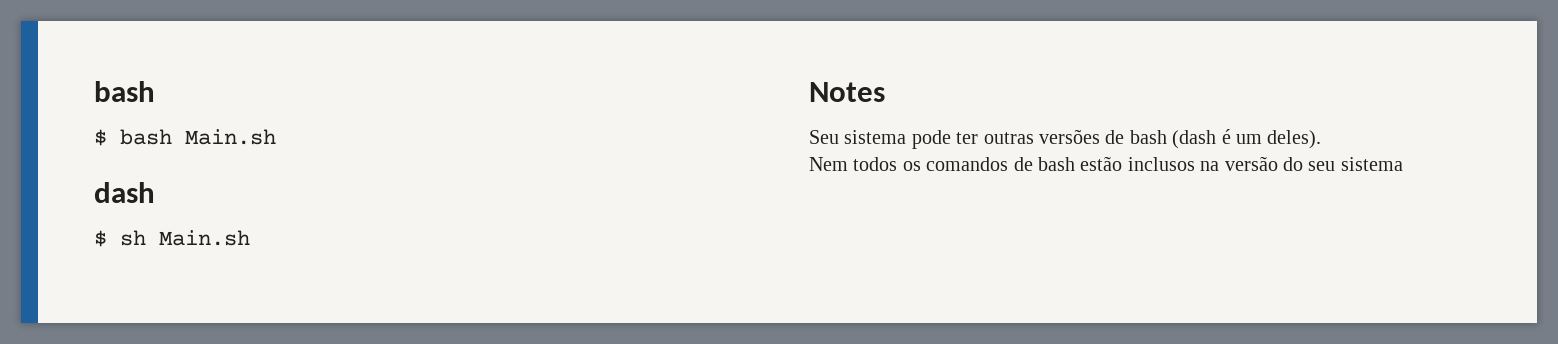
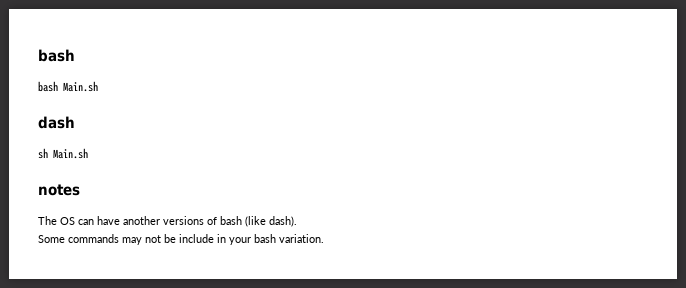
- $ bash Main.sh
+ bash Main.sh
- $ sh Main.sh
+ sh Main.sh
- Notes
- Seu sistema pode ter outras versões de bash (dash é um deles).
- Nem todos os comandos de bash estão inclusos na versão do seu sistema
+ notes
+ The OS can have another versions of bash (like dash).
+ Some commands may not be include in your bash variation.

